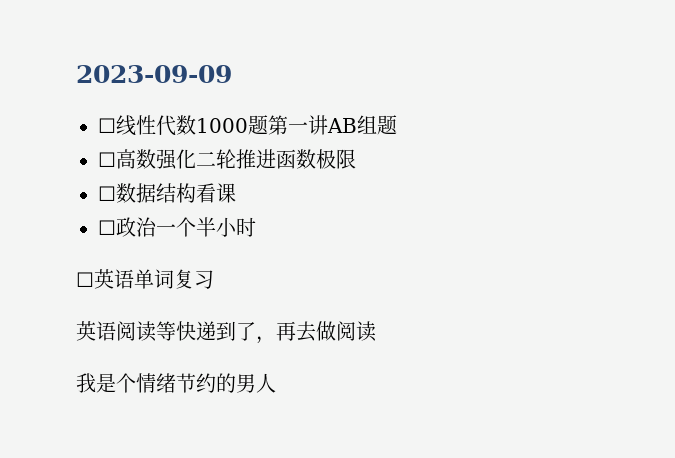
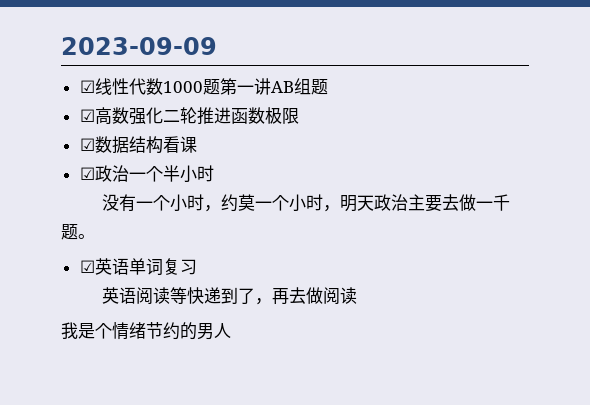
- ☐线性代数1000题第一讲AB组题
+ ☑线性代数1000题第一讲AB组题
- ☐高数强化二轮推进函数极限
+ ☑高数强化二轮推进函数极限
- ☐数据结构看课
+ ☑数据结构看课
- ☐政治一个半小时
+ ☑政治一个半小时
- ☐英语单词复习
+ 没有一个小时，约莫一个小时，明天政治主要去做一千题。
+ ☑英语单词复习

